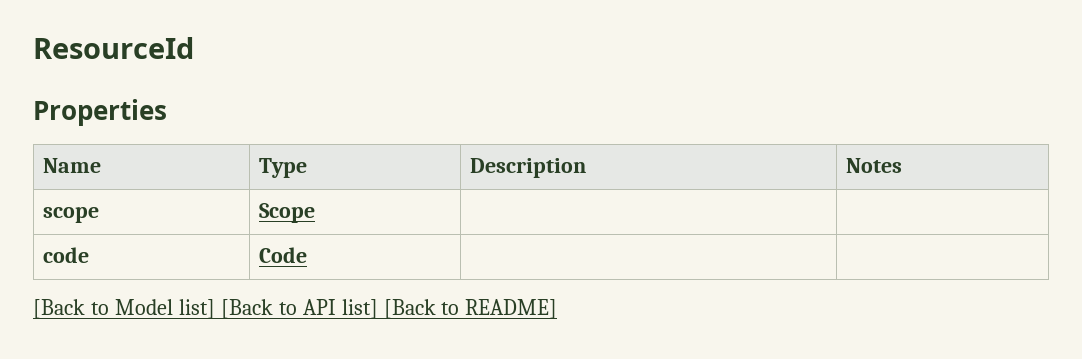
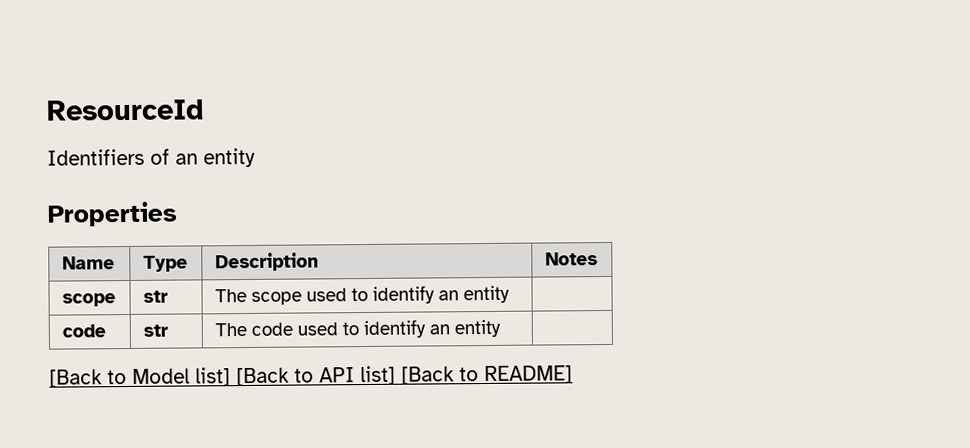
+ Identifiers of an entity
- scope | Scope | |
- code | Code | |
+ scope | str | The scope used to identify an entity |
+ code | str | The code used to identify an entity |

